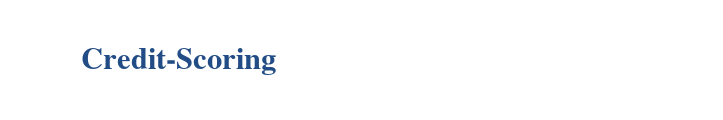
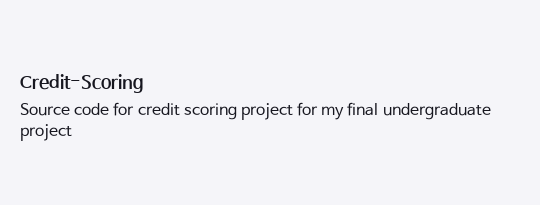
+ Source code for credit scoring project for my final undergraduate project

